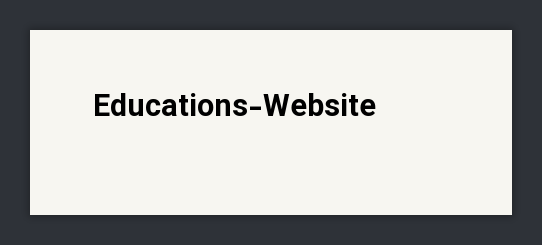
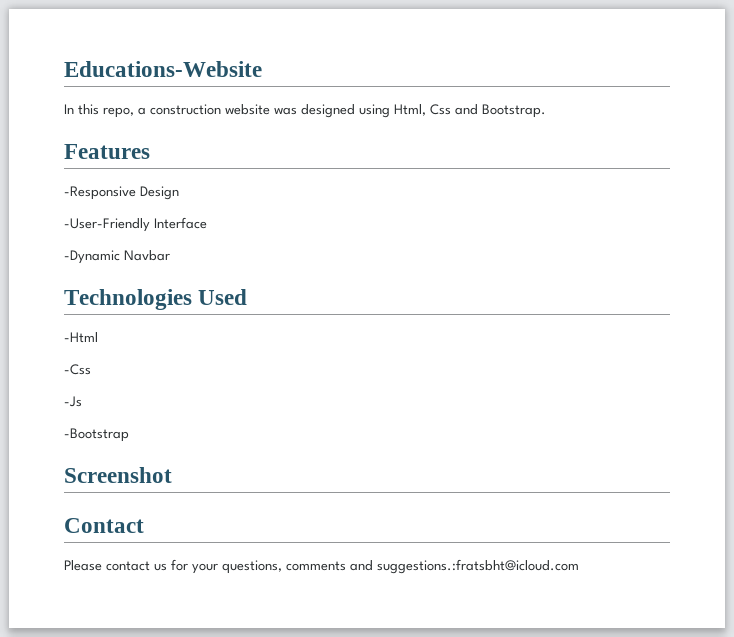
+ In this repo, a construction website was designed using Html, Css and Bootstrap.
+ Features
+ -Responsive Design
+ -User-Friendly Interface
+ -Dynamic Navbar
+ Technologies Used
+ -Html
+ -Css
+ -Js
+ -Bootstrap
+ Screenshot
+ Contact
+ Please contact us for your questions, comments and suggestions.:fratsbht@icloud.com

